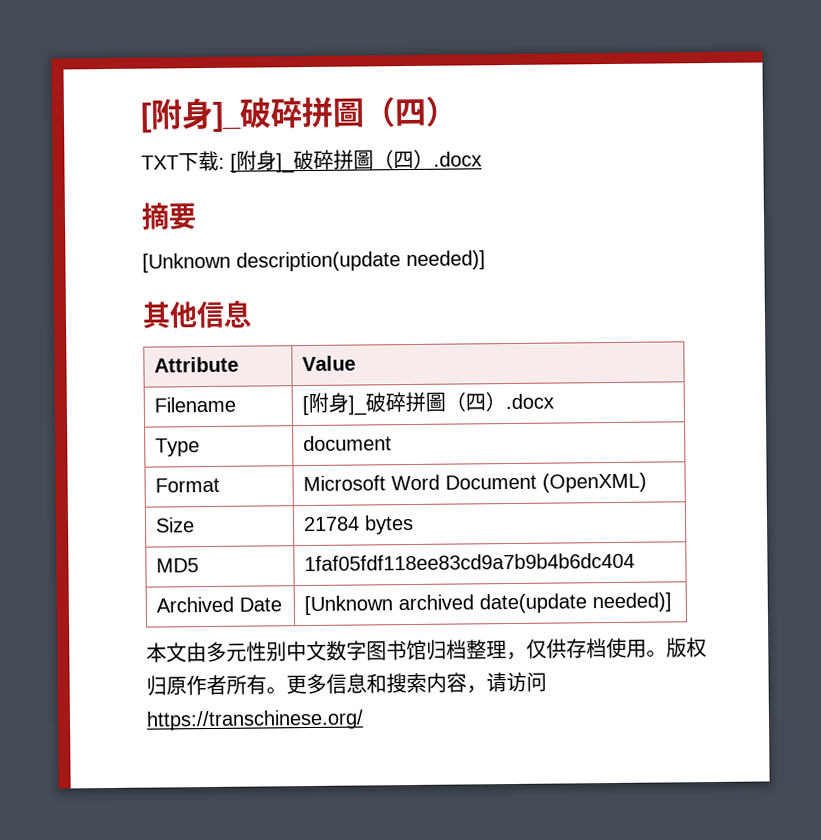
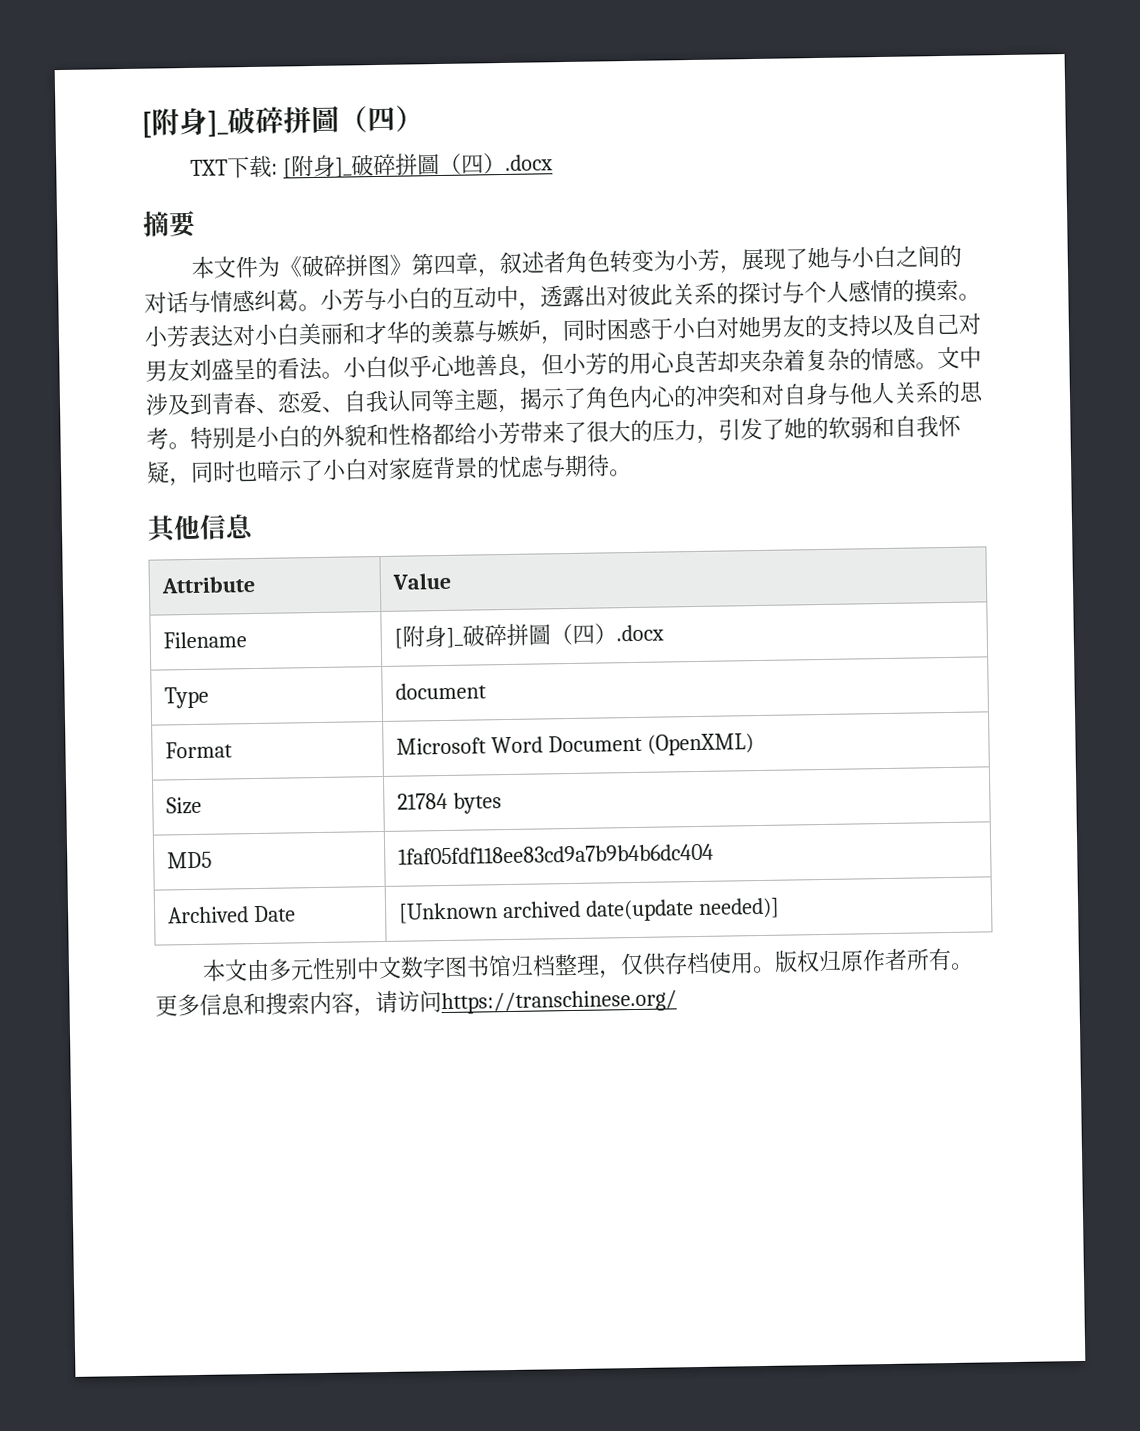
- [Unknown description(update needed)]
+ 本文件为《破碎拼图》第四章，叙述者角色转变为小芳，展现了她与小白之间的对话与情感纠葛。小芳与小白的互动中，透露出对彼此关系的探讨与个人感情的摸索。小芳表达对小白美丽和才华的羡慕与嫉妒，同时困惑于小白对她男友的支持以及自己对男友刘盛呈的看法。小白似乎心地善良，但小芳的用心良苦却夹杂着复杂的情感。文中涉及到青春、恋爱、自我认同等主题，揭示了角色内心的冲突和对自身与他人关系的思考。特别是小白的外貌和性格都给小芳带来了很大的压力，引发了她的软弱和自我怀疑，同时也暗示了小白对家庭背景的忧虑与期待。

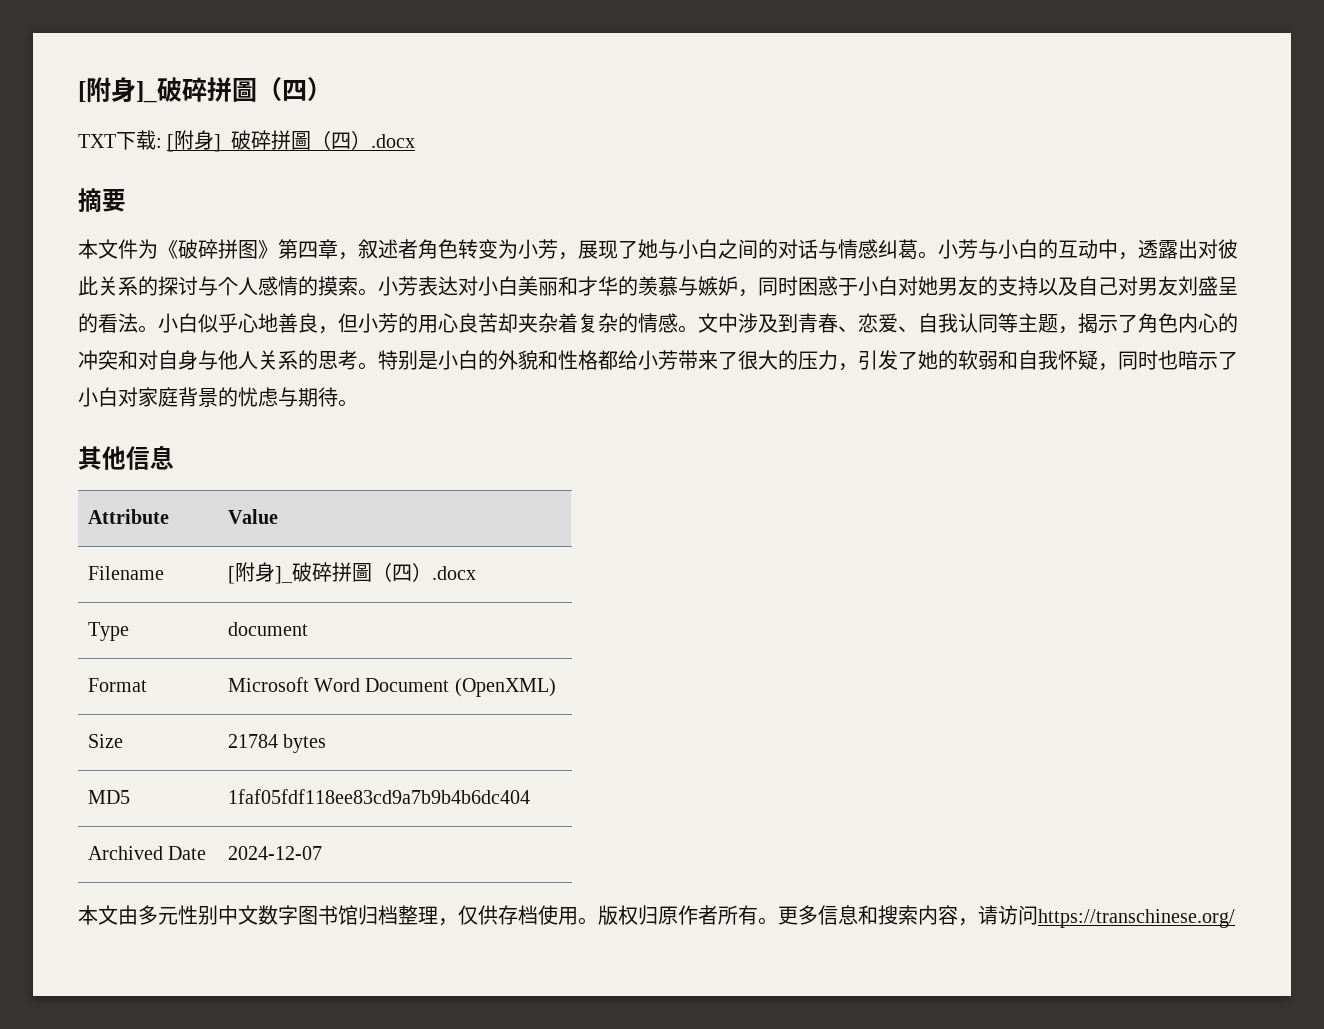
- Archived Date | [Unknown archived date(update needed)]
+ Archived Date | 2024-12-07

